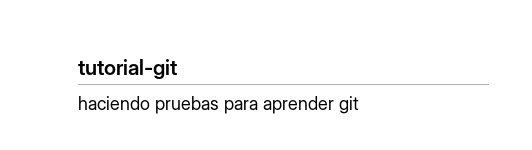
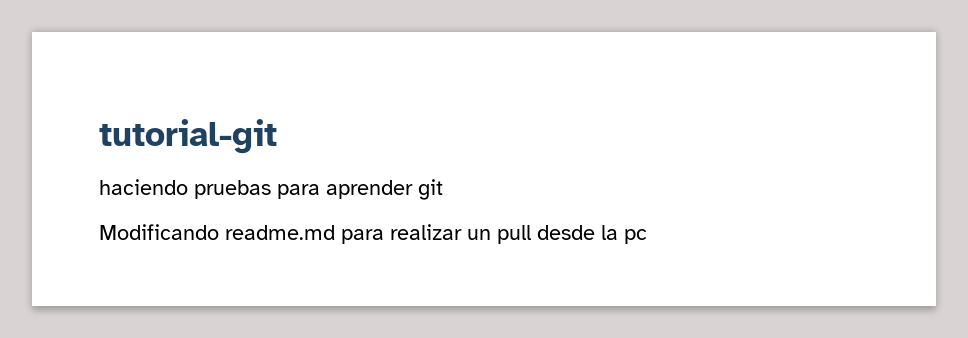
+ Modificando readme.md para realizar un pull desde la pc

